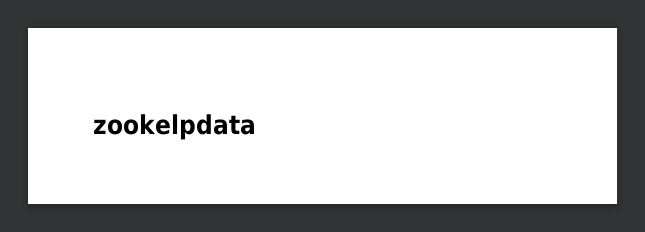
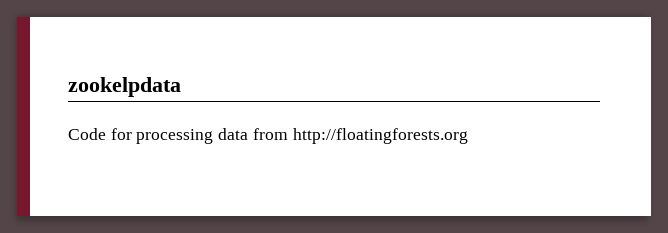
+ Code for processing data from http://floatingforests.org

